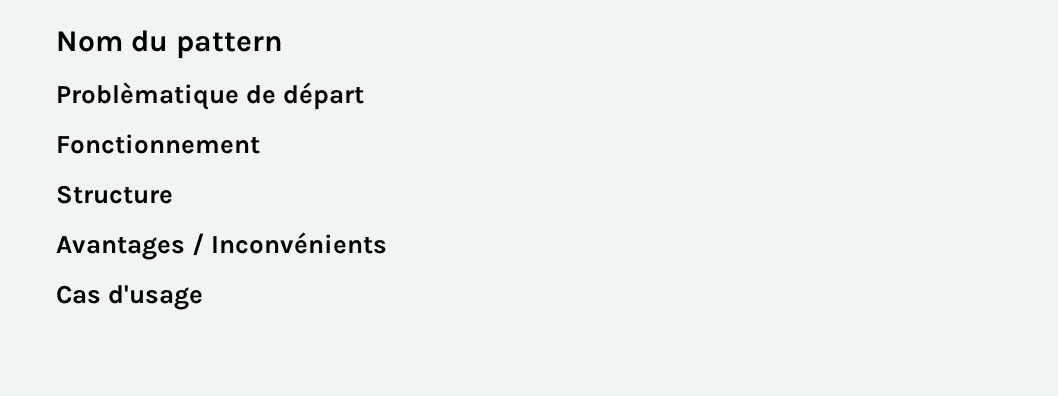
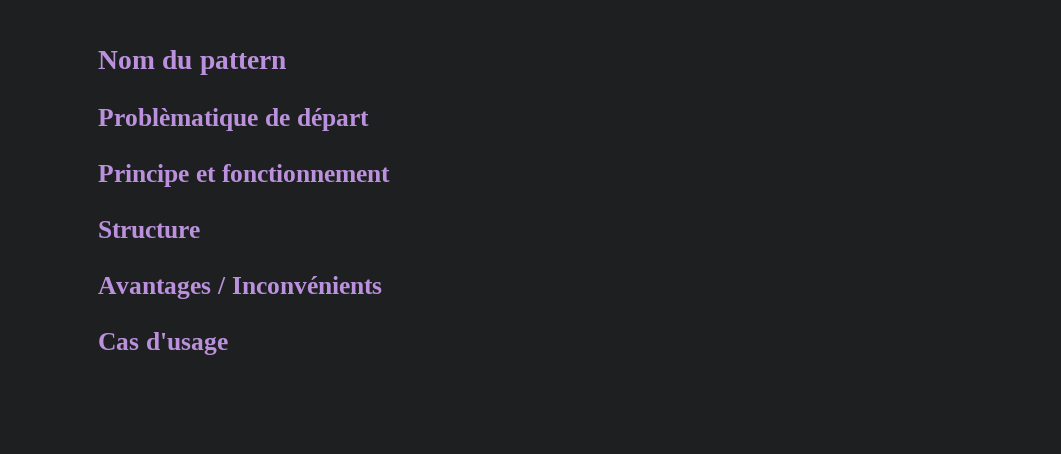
- Fonctionnement
+ Principe et fonctionnement

